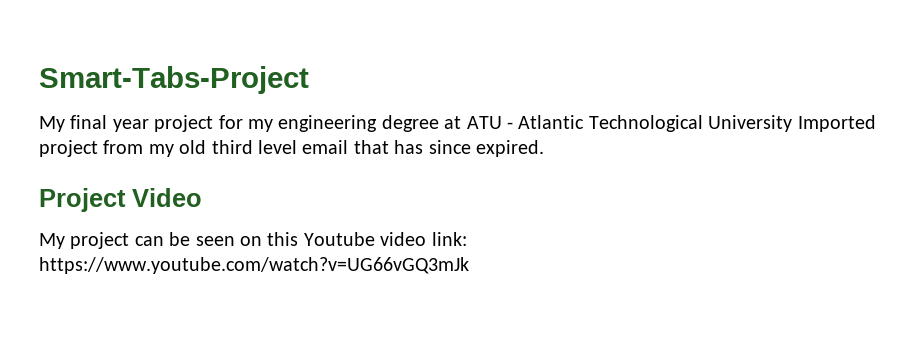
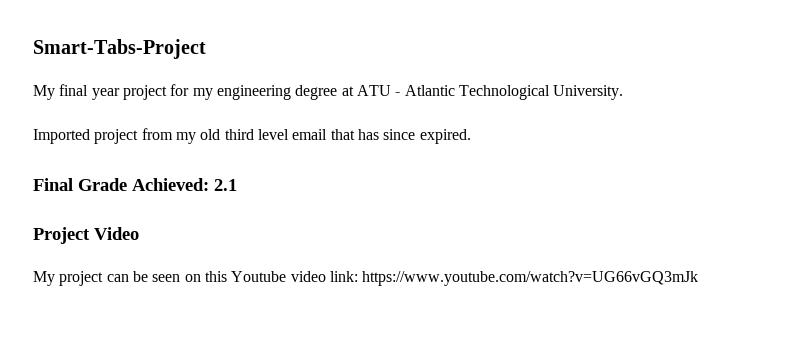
- My final year project for my engineering degree at ATU - Atlantic Technological University Imported project from my old third level email that has since expired.
+ My final year project for my engineering degree at ATU - Atlantic Technological University.
+ Imported project from my old third level email that has since expired.
+ Final Grade Achieved: 2.1

